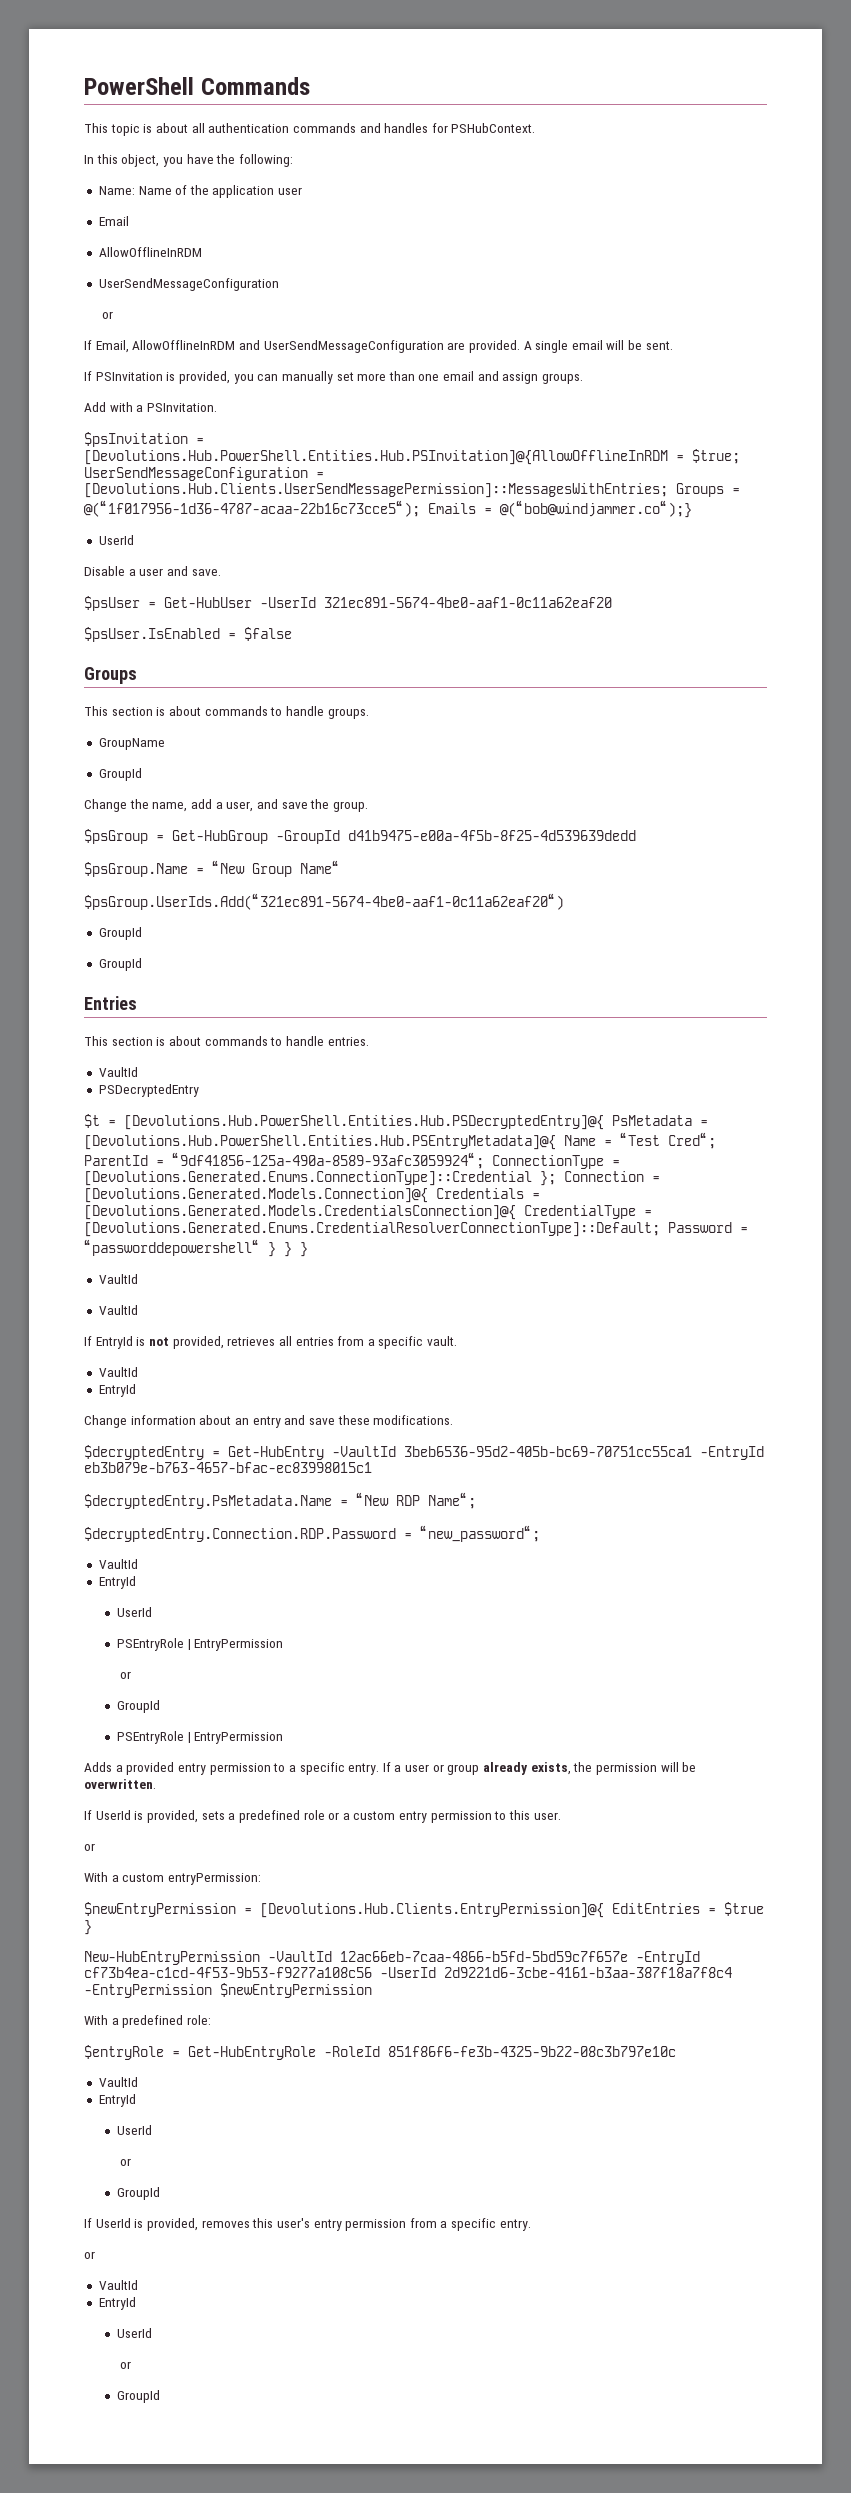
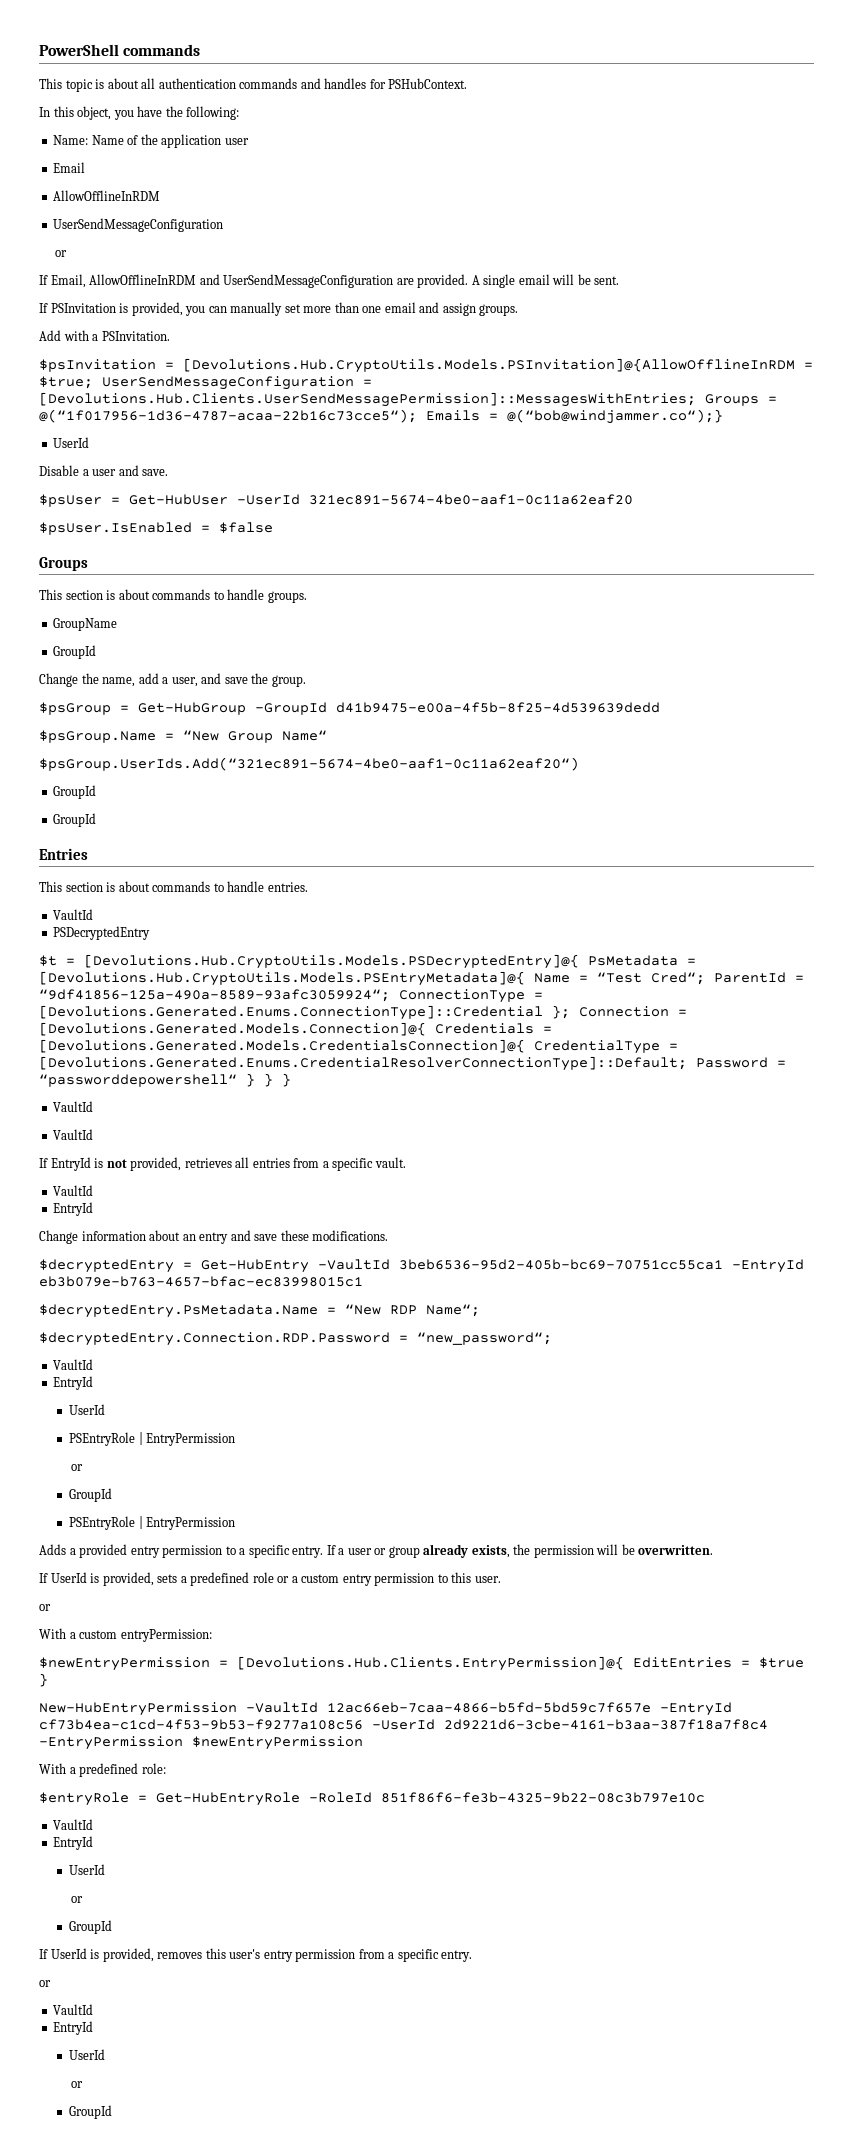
- PowerShell Commands
+ PowerShell commands
- $psInvitation = [Devolutions.Hub.PowerShell.Entities.Hub.PSInvitation]@{AllowOfflineInRDM = $true; UserSendMessageConfiguration = [Devolutions.Hub.Clients.UserSendMessagePermission]::MessagesWithEntries; Groups = @(“1f017956-1d36-4787-acaa-22b16c73cce5“); Emails = @(“bob@windjammer.co“);}
+ $psInvitation = [Devolutions.Hub.CryptoUtils.Models.PSInvitation]@{AllowOfflineInRDM = $true; UserSendMessageConfiguration = [Devolutions.Hub.Clients.UserSendMessagePermission]::MessagesWithEntries; Groups = @(“1f017956-1d36-4787-acaa-22b16c73cce5“); Emails = @(“bob@windjammer.co“);}
- $t = [Devolutions.Hub.PowerShell.Entities.Hub.PSDecryptedEntry]@{ PsMetadata = [Devolutions.Hub.PowerShell.Entities.Hub.PSEntryMetadata]@{ Name = “Test Cred“; ParentId = “9df41856-125a-490a-8589-93afc3059924“; ConnectionType = [Devolutions.Generated.Enums.ConnectionType]::Credential }; Connection = [Devolutions.Generated.Models.Connection]@{ Credentials = [Devolutions.Generated.Models.CredentialsConnection]@{ CredentialType = [Devolutions.Generated.Enums.CredentialResolverConnectionType]::Default; Password = “passworddepowershell“ } } }
+ $t = [Devolutions.Hub.CryptoUtils.Models.PSDecryptedEntry]@{ PsMetadata = [Devolutions.Hub.CryptoUtils.Models.PSEntryMetadata]@{ Name = “Test Cred“; ParentId = “9df41856-125a-490a-8589-93afc3059924“; ConnectionType = [Devolutions.Generated.Enums.ConnectionType]::Credential }; Connection = [Devolutions.Generated.Models.Connection]@{ Credentials = [Devolutions.Generated.Models.CredentialsConnection]@{ CredentialType = [Devolutions.Generated.Enums.CredentialResolverConnectionType]::Default; Password = “passworddepowershell“ } } }

